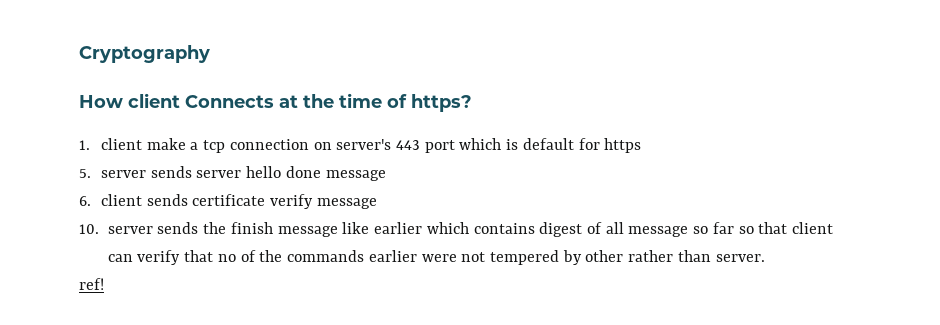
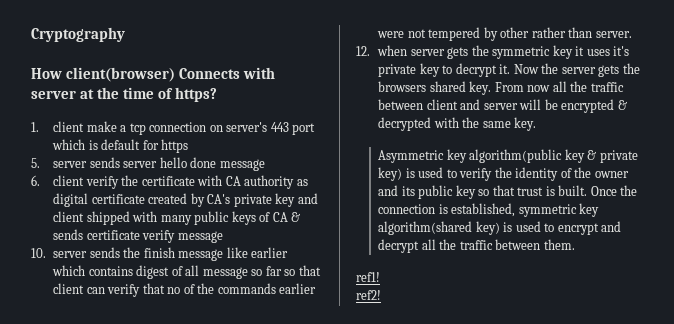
- How client Connects at the time of https?
+ How client(browser) Connects with server at the time of https?
- 6. client sends certificate verify message
+ 6. client verify the certificate with CA authority as digital certificate created by CA's private key and client shipped with many public keys of CA & sends certificate verify message
- ref!
+ 12. when server gets the symmetric key it uses it's private key to decrypt it. Now the server gets the browsers shared key. From now all the traffic between client and server will be encrypted & decrypted with the same key.
+ Asymmetric key algorithm(public key & private key) is used to verify the identity of the owner and its public key so that trust is built. Once the connection is established, symmetric key algorithm(shared key) is used to encrypt and decrypt all the traffic between them.
+ ref1!
+ ref2!

